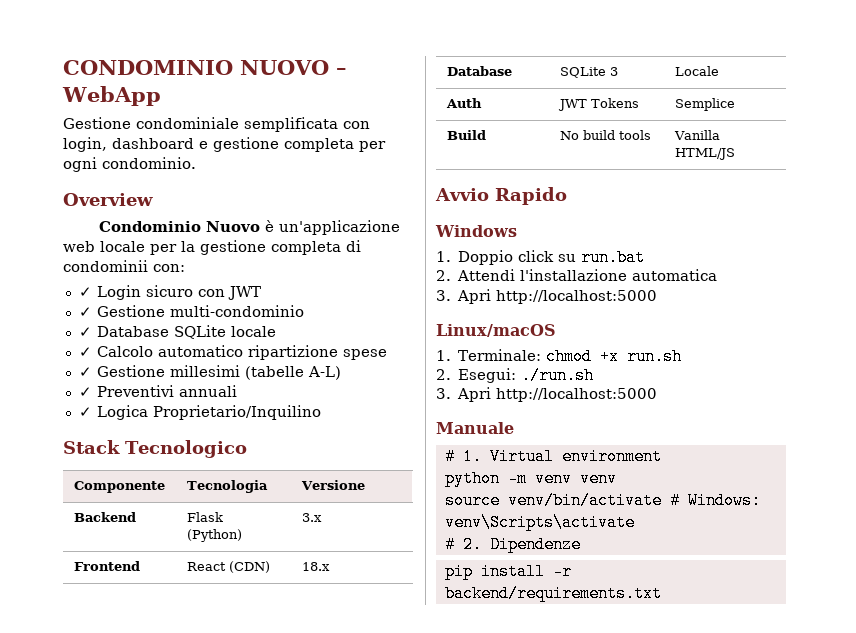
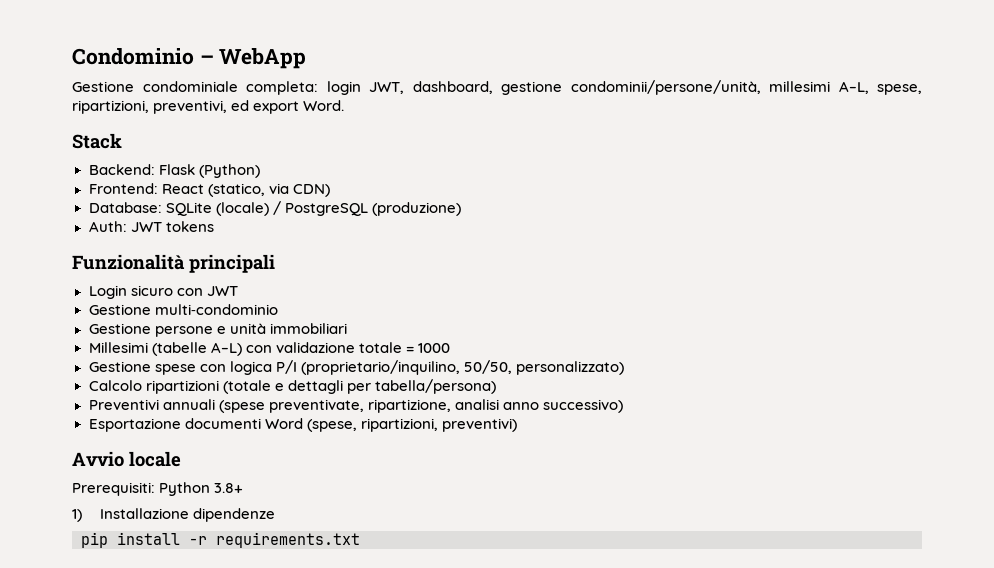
- CONDOMINIO NUOVO – WebApp
+ Condominio – WebApp
- Gestione condominiale semplificata con login, dashboard e gestione completa per ogni condominio.
- Overview
- Condominio Nuovo è un'applicazione web locale per la gestione completa di condominii con:
- ✓ Login sicuro con JWT
+ Gestione condominiale completa: login JWT, dashboard, gestione condominii/persone/unità, millesimi A–L, spese, ripartizioni, preventivi, ed export Word.
+ Stack
+ Backend: Flask (Python)
+ Frontend: React (statico, via CDN)
+ Database: SQLite (locale) / PostgreSQL (produzione)
+ Auth: JWT tokens
+ Funzionalità principali
+ Login sicuro con JWT
- ✓ Gestione multi‑condominio
+ Gestione multi‑condominio
- ✓ Database SQLite locale
- ✓ Calcolo automatico ripartizione spese
- ✓ Gestione millesimi (tabelle A-L)
- ✓ Preventivi annuali
- ✓ Logica Proprietario/Inquilino
- Stack Tecnologico
- Componente | Tecnologia | Versione
- Backend | Flask (Python) | 3.x
- Frontend | React (CDN) | 18.x
- Database | SQLite 3 | Locale
- Auth | JWT Tokens | Semplice
- Build | No build tools | Vanilla HTML/JS
- Avvio Rapido
- Windows
- 1. Doppio click su run.bat
- 2. Attendi l'installazione automatica
- 3. Apri http://localhost:5000
- Linux/macOS
- 1. Terminale: chmod +x run.sh
- 2. Esegui: ./run.sh
- 3. Apri http://localhost:5000
- Manuale
- # 1. Virtual environment
- python -m venv venv
- source venv/bin/activate # Windows: venv\Scripts\activate
- # 2. Dipendenze
+ Gestione persone e unità immobiliari
+ Millesimi (tabelle A–L) con validazione totale = 1000
+ Gestione spese con logica P/I (proprietario/inquilino, 50/50, personalizzato)
+ Calcolo ripartizioni (totale e dettagli per tabella/persona)
+ Preventivi annuali (spese preventivate, ripartizione, analisi anno successivo)
+ Esportazione documenti Word (spese, ripartizioni, preventivi)
+ Avvio locale
+ Prerequisiti: Python 3.8+
+ 1) Installazione dipendenze
- pip install -r backend/requirements.txt
+ pip install -r requirements.txt

